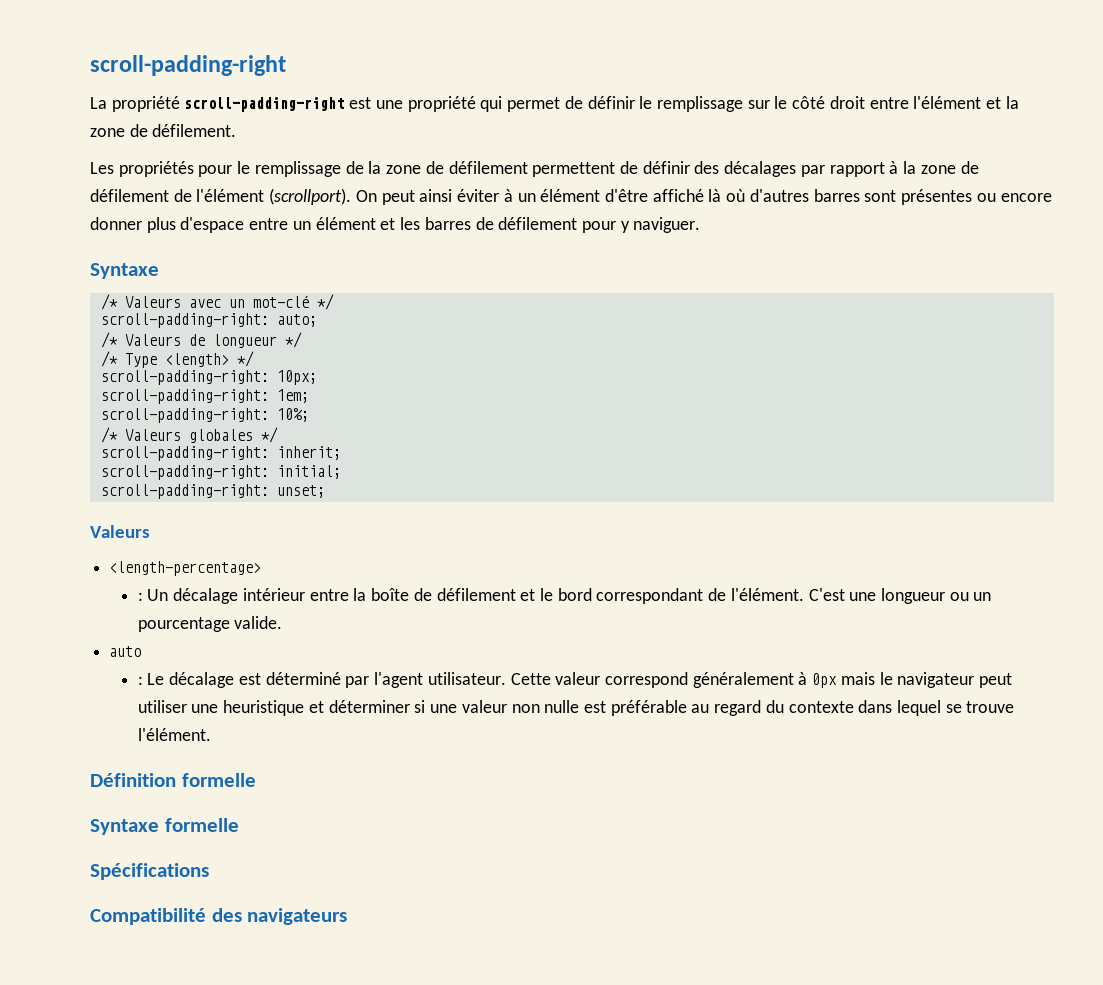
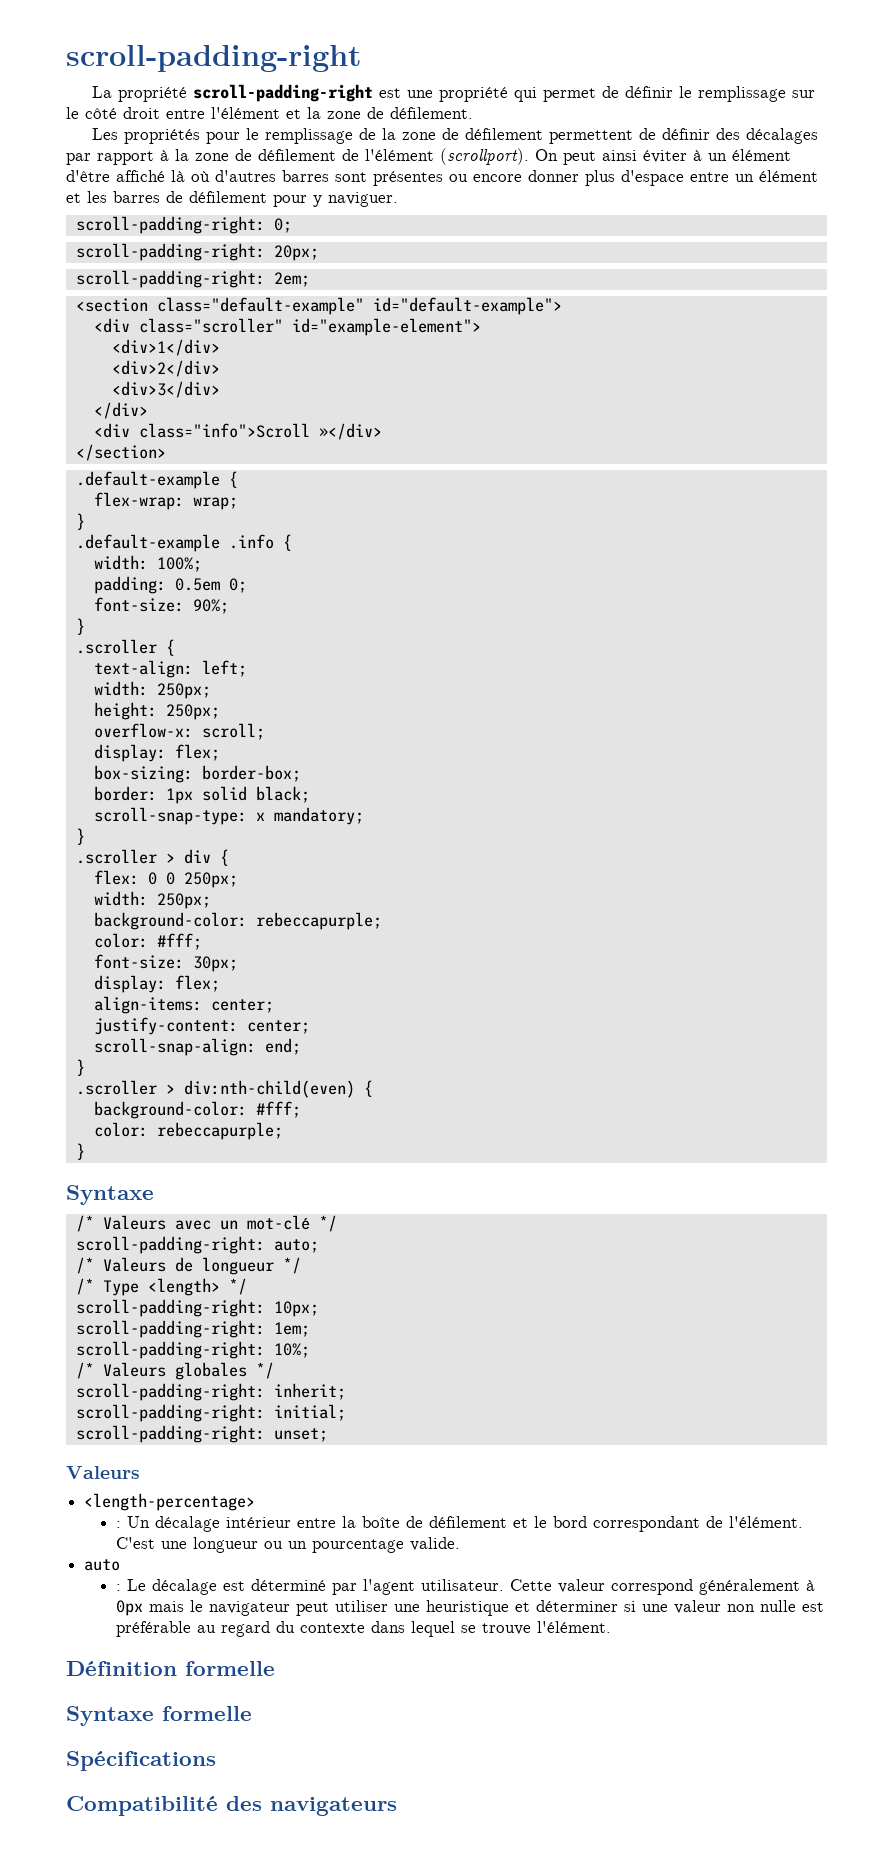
+ scroll-padding-right: 0;
+ scroll-padding-right: 20px;
+ scroll-padding-right: 2em;
+ <section class="default-example" id="default-example">
+ <div class="scroller" id="example-element">
+ <div>1</div>
+ <div>2</div>
+ <div>3</div>
+ </div>
+ <div class="info">Scroll »</div>
+ </section>
+ .default-example {
+ flex-wrap: wrap;
+ }
+ .default-example .info {
+ width: 100%;
+ padding: 0.5em 0;
+ font-size: 90%;
+ }
+ .scroller {
+ text-align: left;
+ width: 250px;
+ height: 250px;
+ overflow-x: scroll;
+ display: flex;
+ box-sizing: border-box;
+ border: 1px solid black;
+ scroll-snap-type: x mandatory;
+ }
+ .scroller > div {
+ flex: 0 0 250px;
+ width: 250px;
+ background-color: rebeccapurple;
+ color: #fff;
+ font-size: 30px;
+ display: flex;
+ align-items: center;
+ justify-content: center;
+ scroll-snap-align: end;
+ }
+ .scroller > div:nth-child(even) {
+ background-color: #fff;
+ color: rebeccapurple;
+ }

